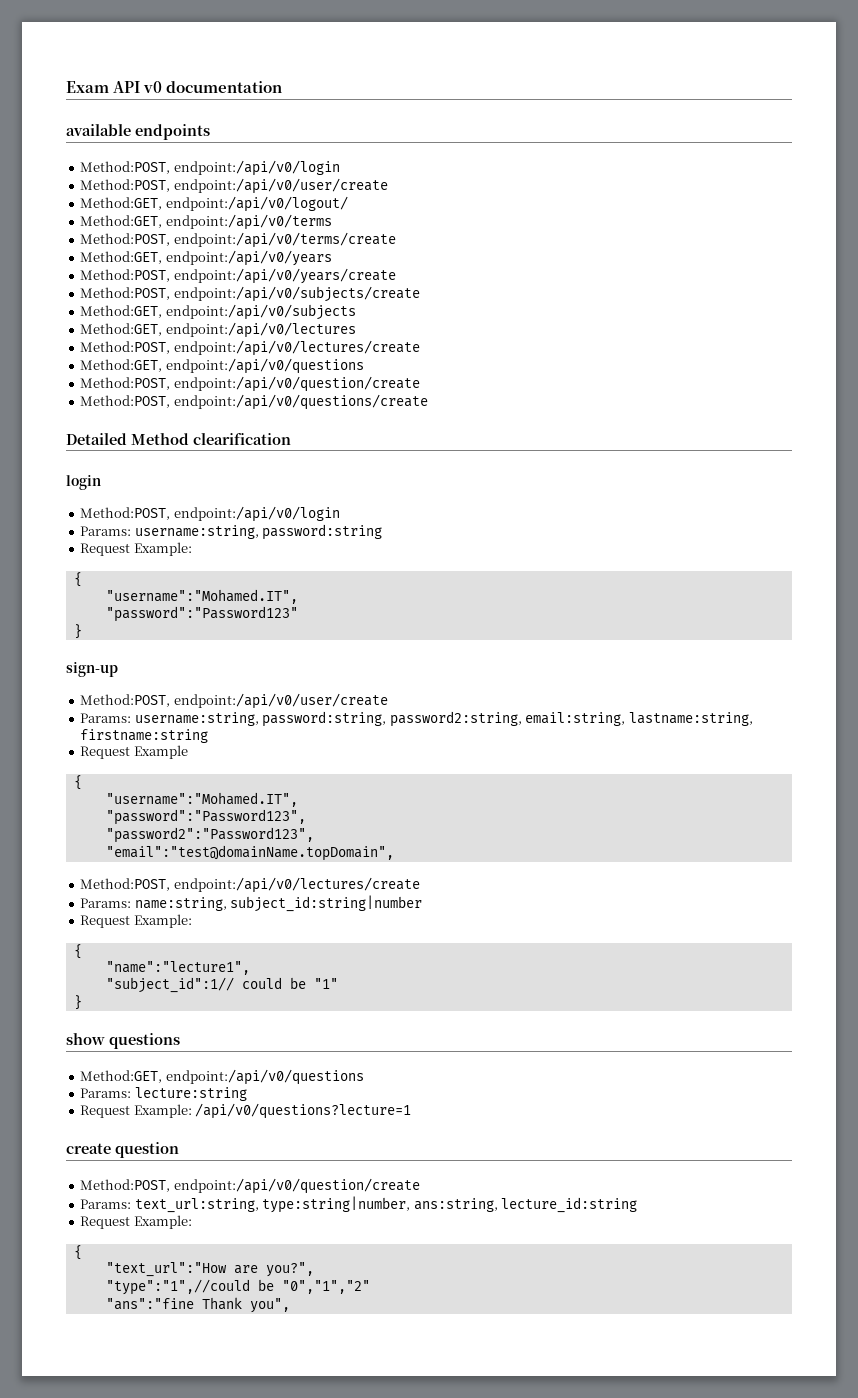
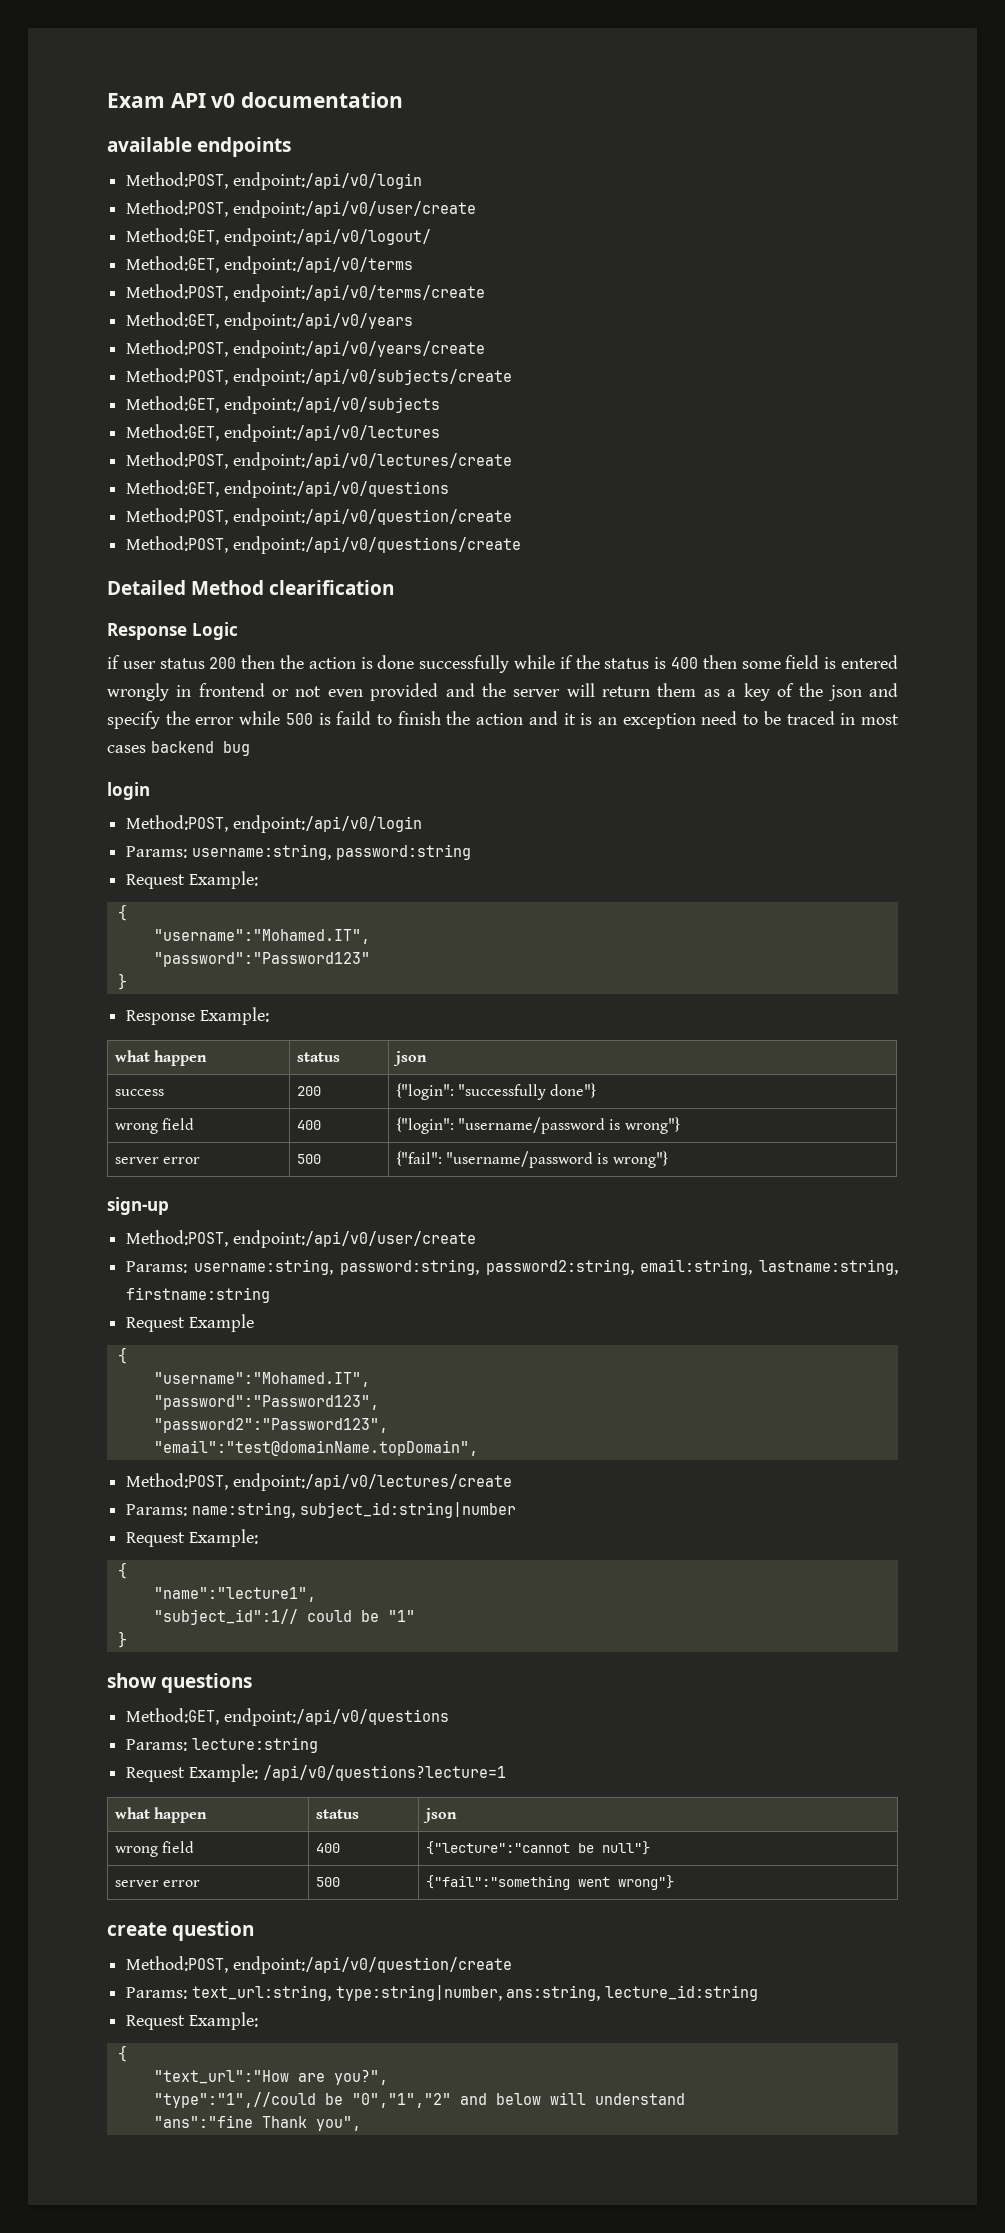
+ Response Logic
+ if user status 200 then the action is done successfully while if the status is 400 then some field is entered wrongly in frontend or not even provided and the server will return them as a key of the json and specify the error while 500 is faild to finish the action and it is an exception need to be traced in most cases backend bug
+ Response Example:
+ what happen | status | json
+ success | 200 | {"login": "successfully done"}
+ wrong field | 400 | {"login": "username/password is wrong"}
+ server error | 500 | {"fail": "username/password is wrong"}
  Request Example: /api/v0/questions?lecture=1
+ what happen | status | json
+ wrong field | 400 | {"lecture":"cannot be null"}
+ server error | 500 | {"fail":"something went wrong"}
- "type":"1",//could be "0","1","2"
+ "type":"1",//could be "0","1","2" and below will understand

